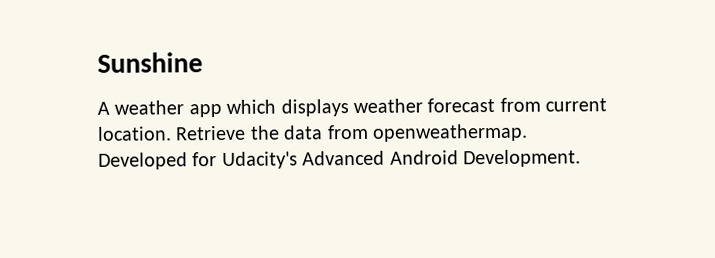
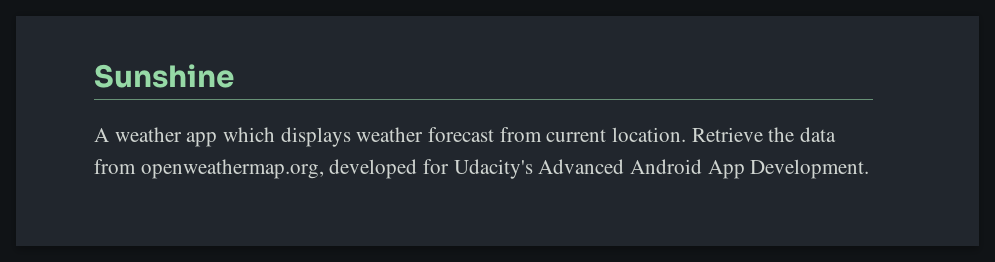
- Retrieve the data from openweathermap. Developed for Udacity's Advanced Android Development.
+ Retrieve the data from openweathermap.org, developed for Udacity's Advanced Android App Development.

